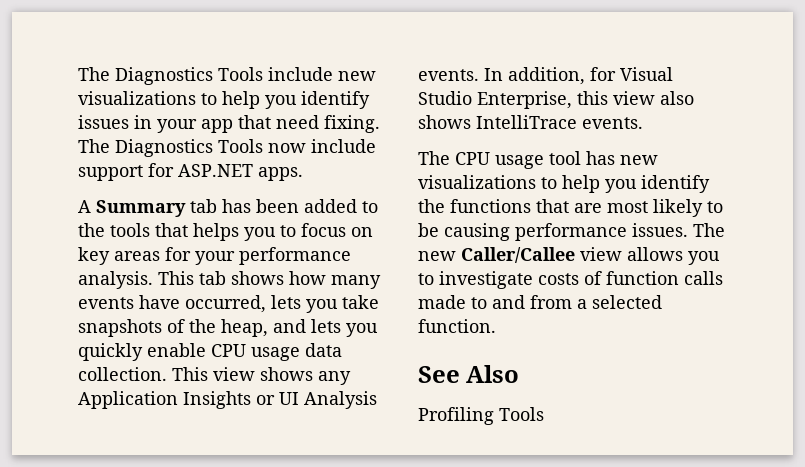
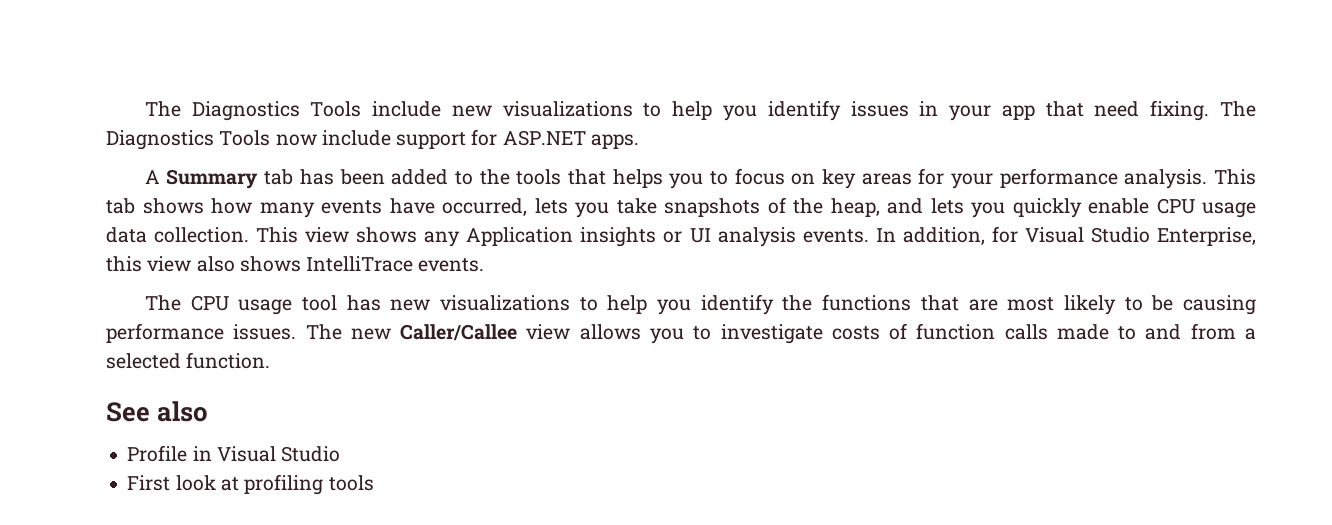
- This view shows any Application Insights or UI Analysis events.
+ This view shows any Application insights or UI analysis events.
- See Also
- Profiling Tools
+ See also
+ Profile in Visual Studio
+ First look at profiling tools

